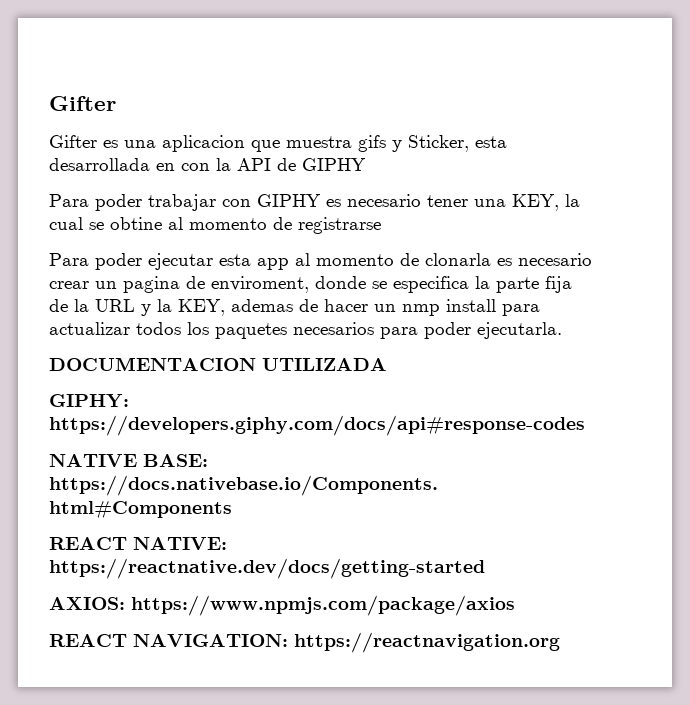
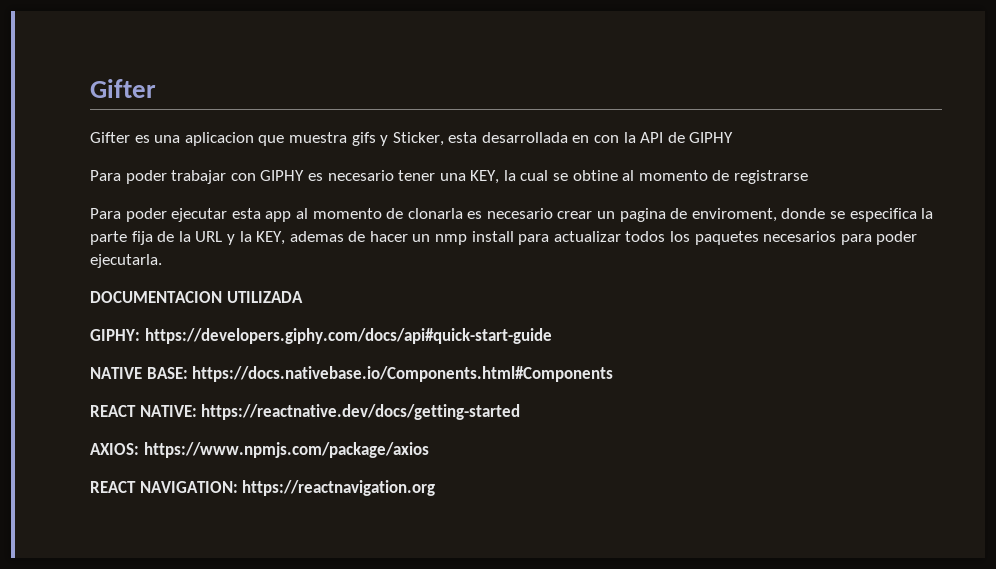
- GIPHY: https://developers.giphy.com/docs/api#response-codes
+ GIPHY: https://developers.giphy.com/docs/api#quick-start-guide

